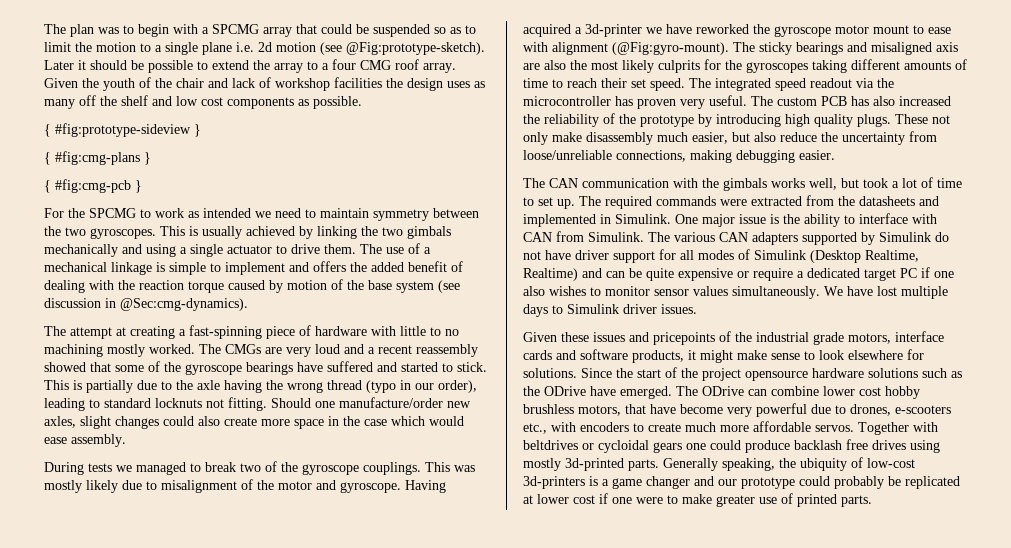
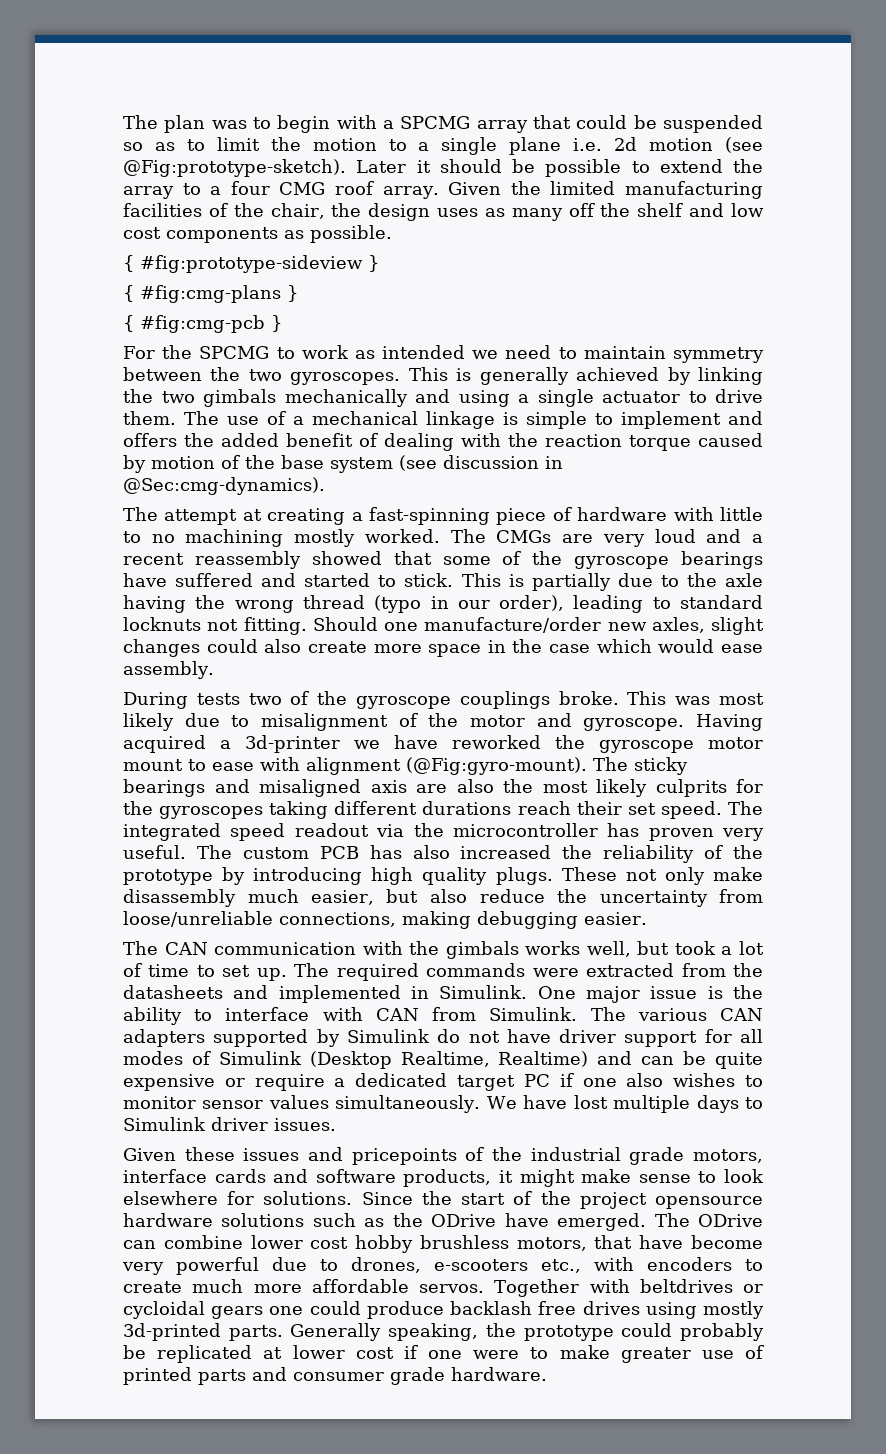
- Given the youth of the chair and lack of workshop facilities the design uses as many off the shelf and low cost components as possible.
+ Given the limited manufacturing facilities of the chair, the design uses as many off the shelf and low cost components as possible.
- This is usually achieved by linking the two gimbals mechanically and using a single actuator to drive them.
+ This is generally achieved by linking the two gimbals mechanically and using a single actuator to drive them.
- During tests we managed to break two of the gyroscope couplings.
+ During tests two of the gyroscope couplings broke.
- This was mostly likely due to misalignment of the motor and gyroscope.
+ This was most likely due to misalignment of the motor and gyroscope.
- The sticky bearings and misaligned axis are also the most likely culprits for the gyroscopes taking different amounts of time to reach their set speed.
+ The sticky bearings and misaligned axis are also the most likely culprits for the gyroscopes taking different durations reach their set speed.
- Generally speaking, the ubiquity of low-cost 3d-printers is a game changer and our prototype could probably be replicated at lower cost if one were to make greater use of printed parts.
+ Generally speaking, the prototype could probably be replicated at lower cost if one were to make greater use of printed parts and consumer grade hardware.

